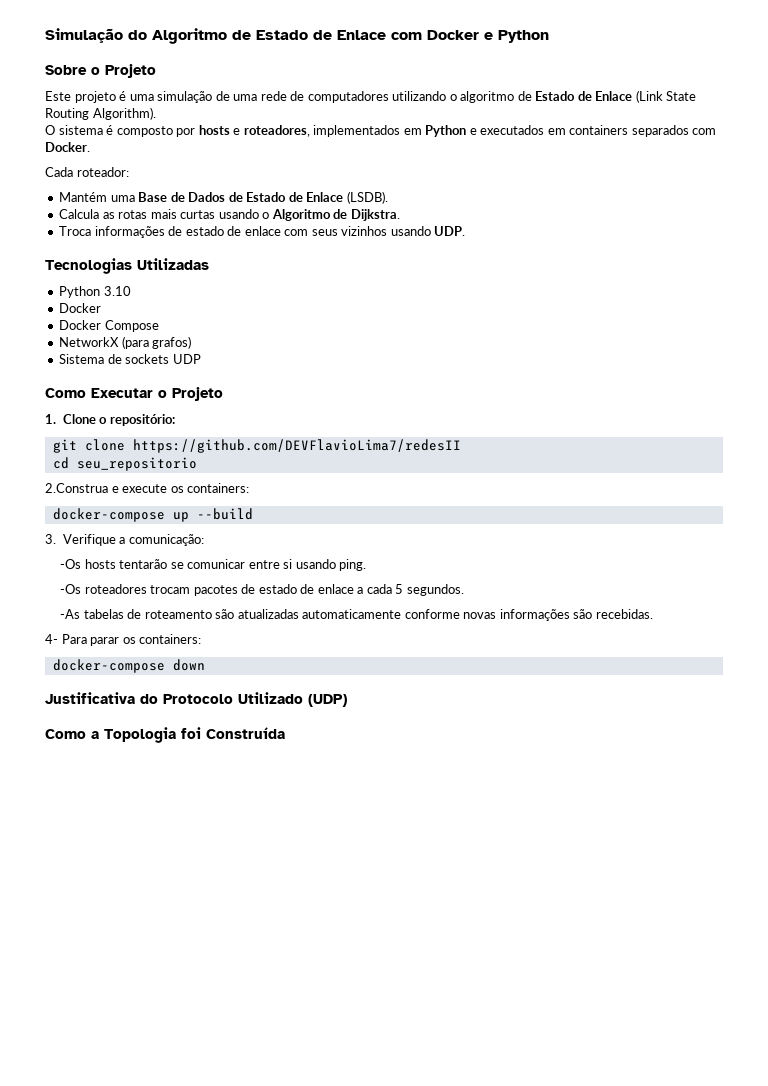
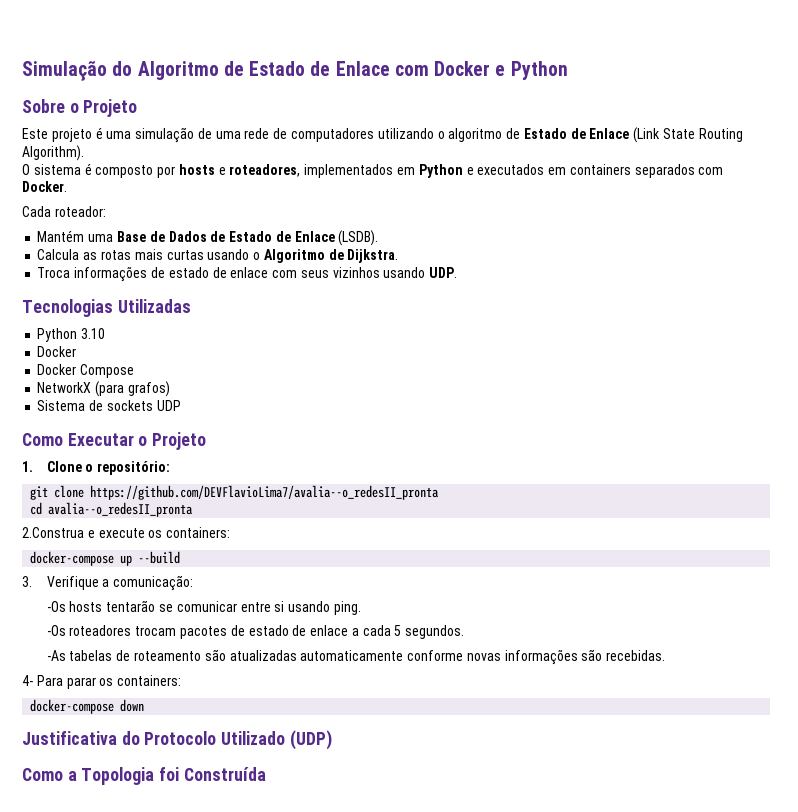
- git clone https://github.com/DEVFlavioLima7/redesII
+ git clone https://github.com/DEVFlavioLima7/avalia--o_redesII_pronta
- cd seu_repositorio
+ cd avalia--o_redesII_pronta

